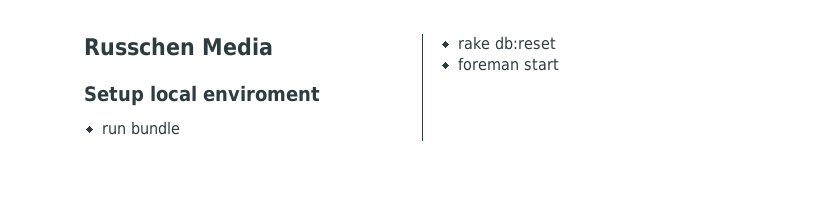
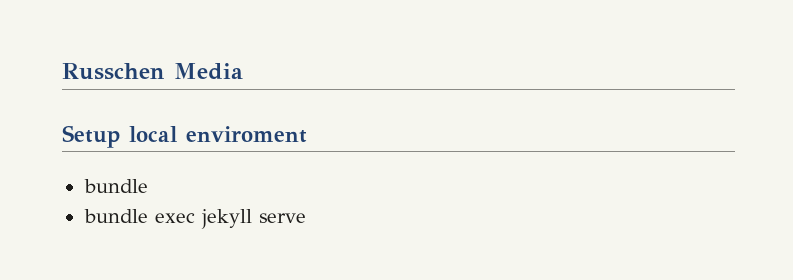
  Setup local enviroment
- run bundle
+ bundle
- rake db:reset
- foreman start
+ bundle exec jekyll serve

